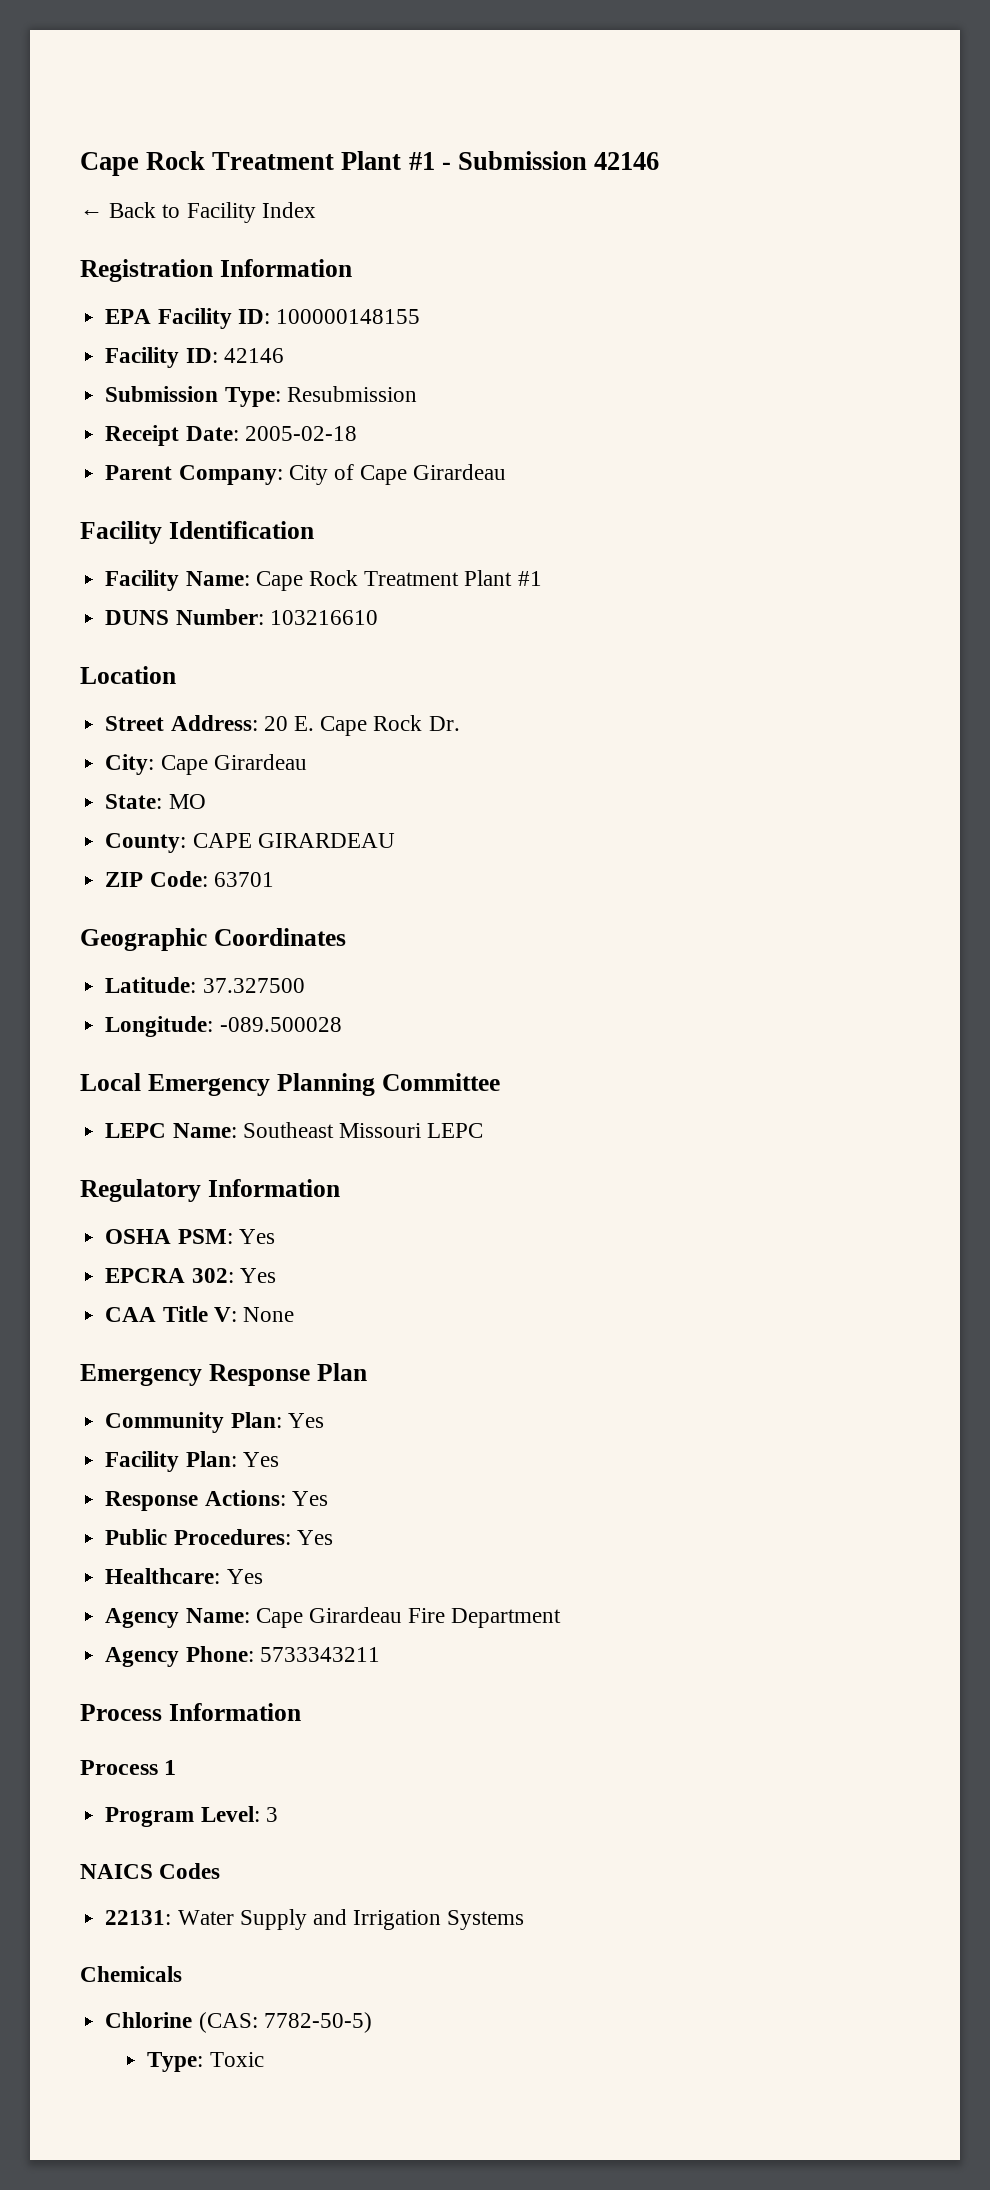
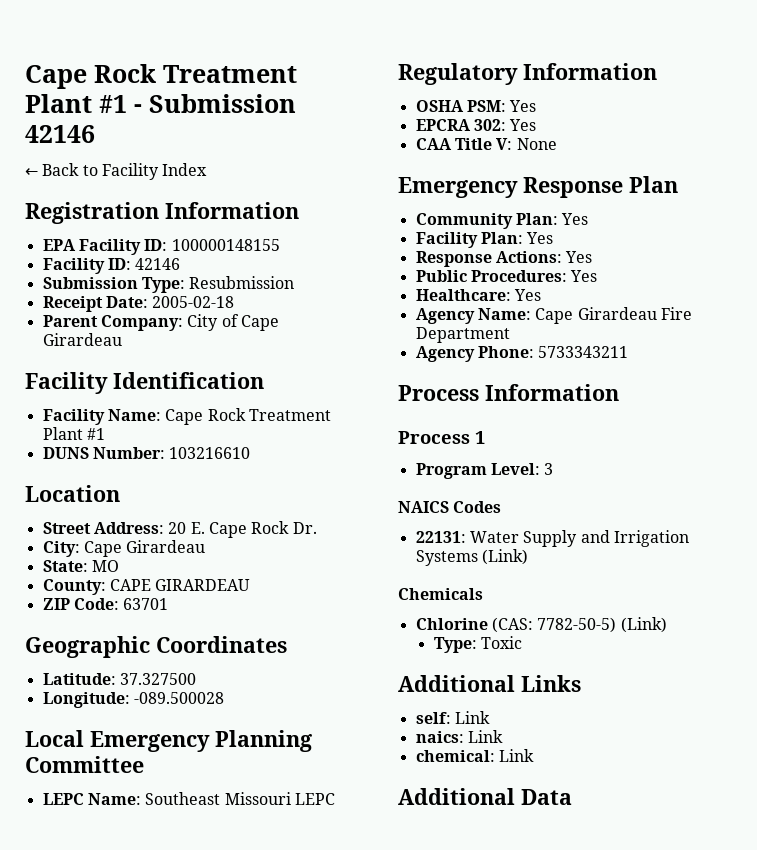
- 22131: Water Supply and Irrigation Systems
+ 22131: Water Supply and Irrigation Systems (Link)
- Chlorine (CAS: 7782-50-5)
+ Chlorine (CAS: 7782-50-5) (Link)
+ Additional Links
+ self: Link
+ naics: Link
+ chemical: Link
+ Additional Data

